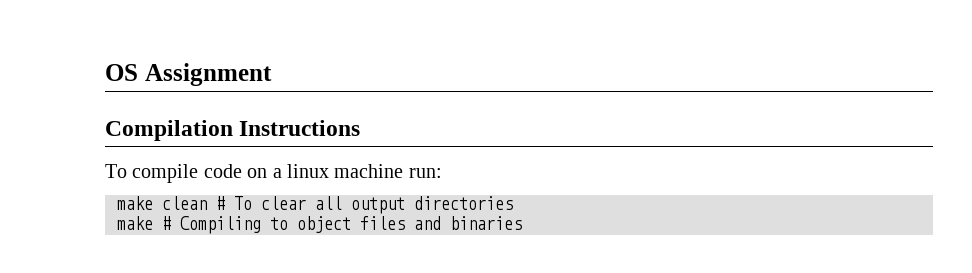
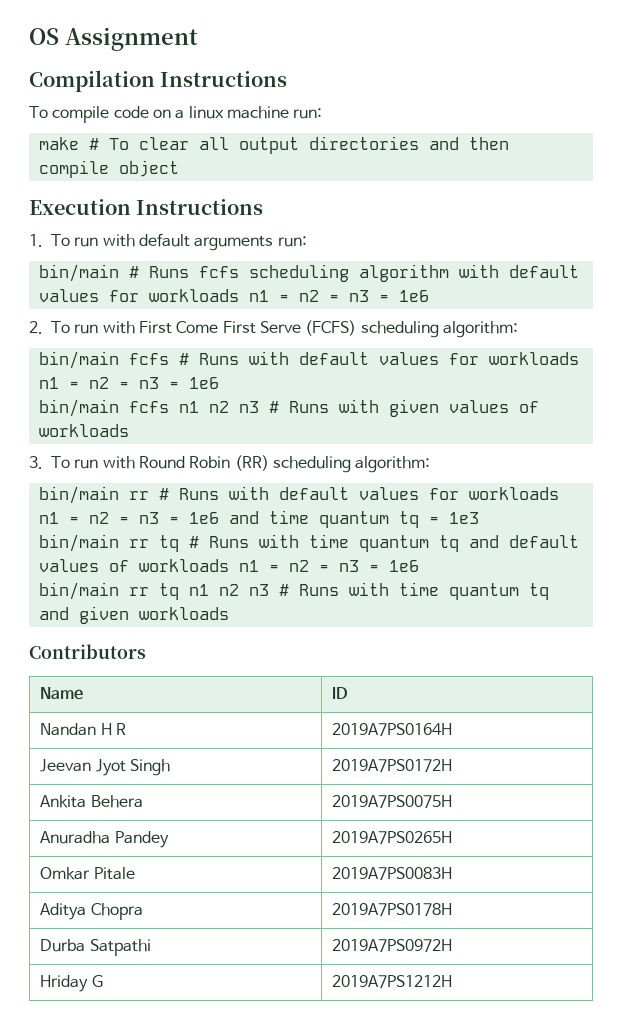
- make clean # To clear all output directories
- make # Compiling to object files and binaries
+ make # To clear all output directories and then compile object
+ Execution Instructions
+ 1. To run with default arguments run:
+ bin/main # Runs fcfs scheduling algorithm with default values for workloads n1 = n2 = n3 = 1e6
+ 2. To run with First Come First Serve (FCFS) scheduling algorithm:
+ bin/main fcfs # Runs with default values for workloads n1 = n2 = n3 = 1e6
+ bin/main fcfs n1 n2 n3 # Runs with given values of workloads
+ 3. To run with Round Robin (RR) scheduling algorithm:
+ bin/main rr # Runs with default values for workloads n1 = n2 = n3 = 1e6 and time quantum tq = 1e3
+ bin/main rr tq # Runs with time quantum tq and default values of workloads n1 = n2 = n3 = 1e6
+ bin/main rr tq n1 n2 n3 # Runs with time quantum tq and given workloads
+ Contributors
+ Name | ID
+ Nandan H R | 2019A7PS0164H
+ Jeevan Jyot Singh | 2019A7PS0172H
+ Ankita Behera | 2019A7PS0075H
+ Anuradha Pandey | 2019A7PS0265H
+ Omkar Pitale | 2019A7PS0083H
+ Aditya Chopra | 2019A7PS0178H
+ Durba Satpathi | 2019A7PS0972H
+ Hriday G | 2019A7PS1212H

